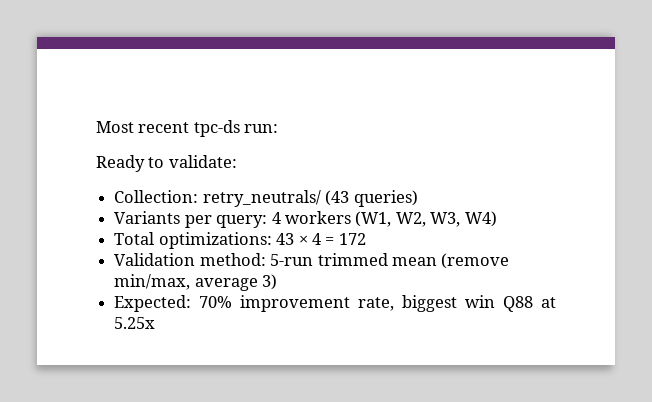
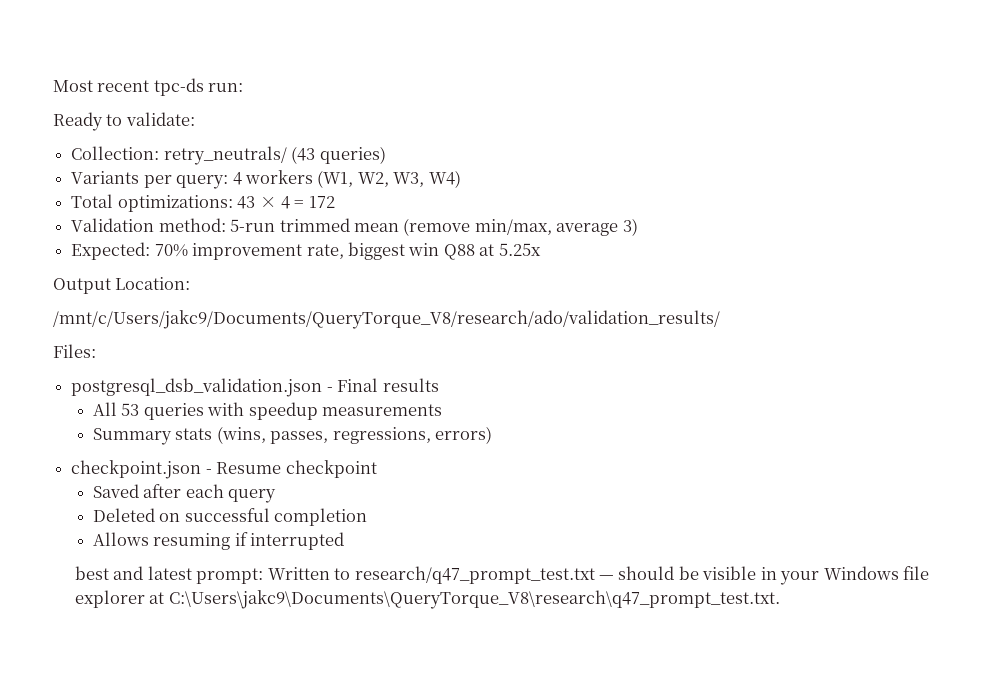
+ Output Location:
+ /mnt/c/Users/jakc9/Documents/QueryTorque_V8/research/ado/validation_results/
+ Files:
+ postgresql_dsb_validation.json - Final results
+ All 53 queries with speedup measurements
+ Summary stats (wins, passes, regressions, errors)
+ checkpoint.json - Resume checkpoint
+ Saved after each query
+ Deleted on successful completion
+ Allows resuming if interrupted
+ best and latest prompt: Written to research/q47_prompt_test.txt — should be visible in your Windows file explorer at C:\Users\jakc9\Documents\QueryTorque_V8\research\q47_prompt_test.txt.

